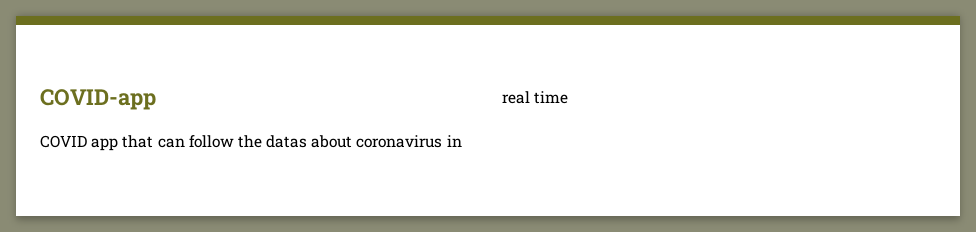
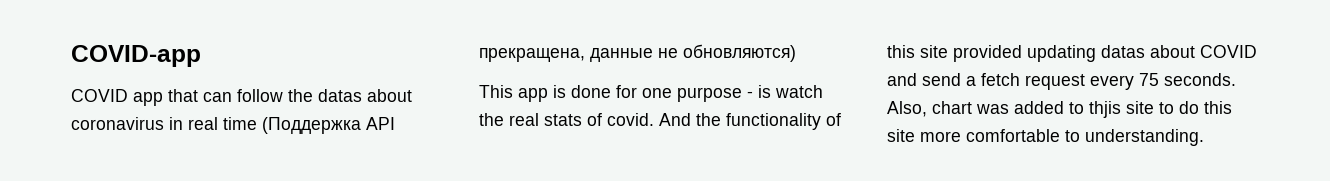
- COVID app that can follow the datas about coronavirus in real time
+ COVID app that can follow the datas about coronavirus in real time (Поддержка API прекращена, данные не обновляются)
+ This app is done for one purpose - is watch the real stats of covid. And the functionality of this site provided updating datas about COVID and send a fetch request every 75 seconds. Also, chart was added to thjis site to do this site more comfortable to understanding.

